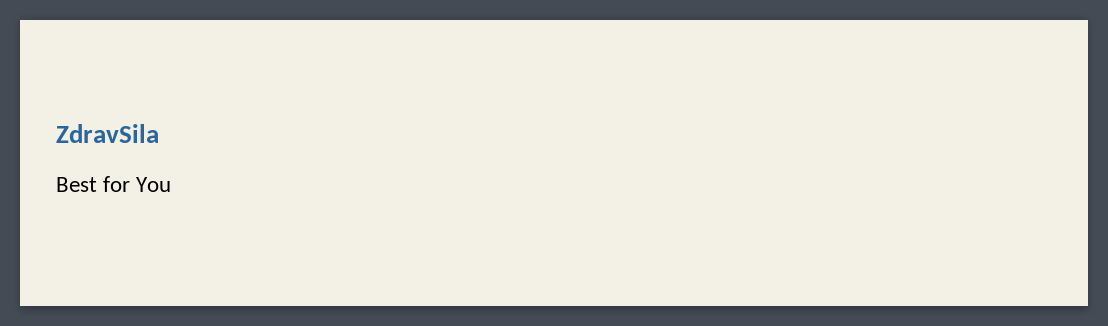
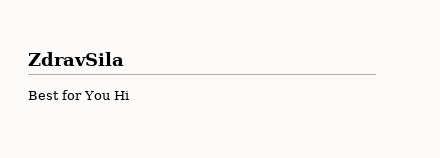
- Best for You
+ Best for You Hi

